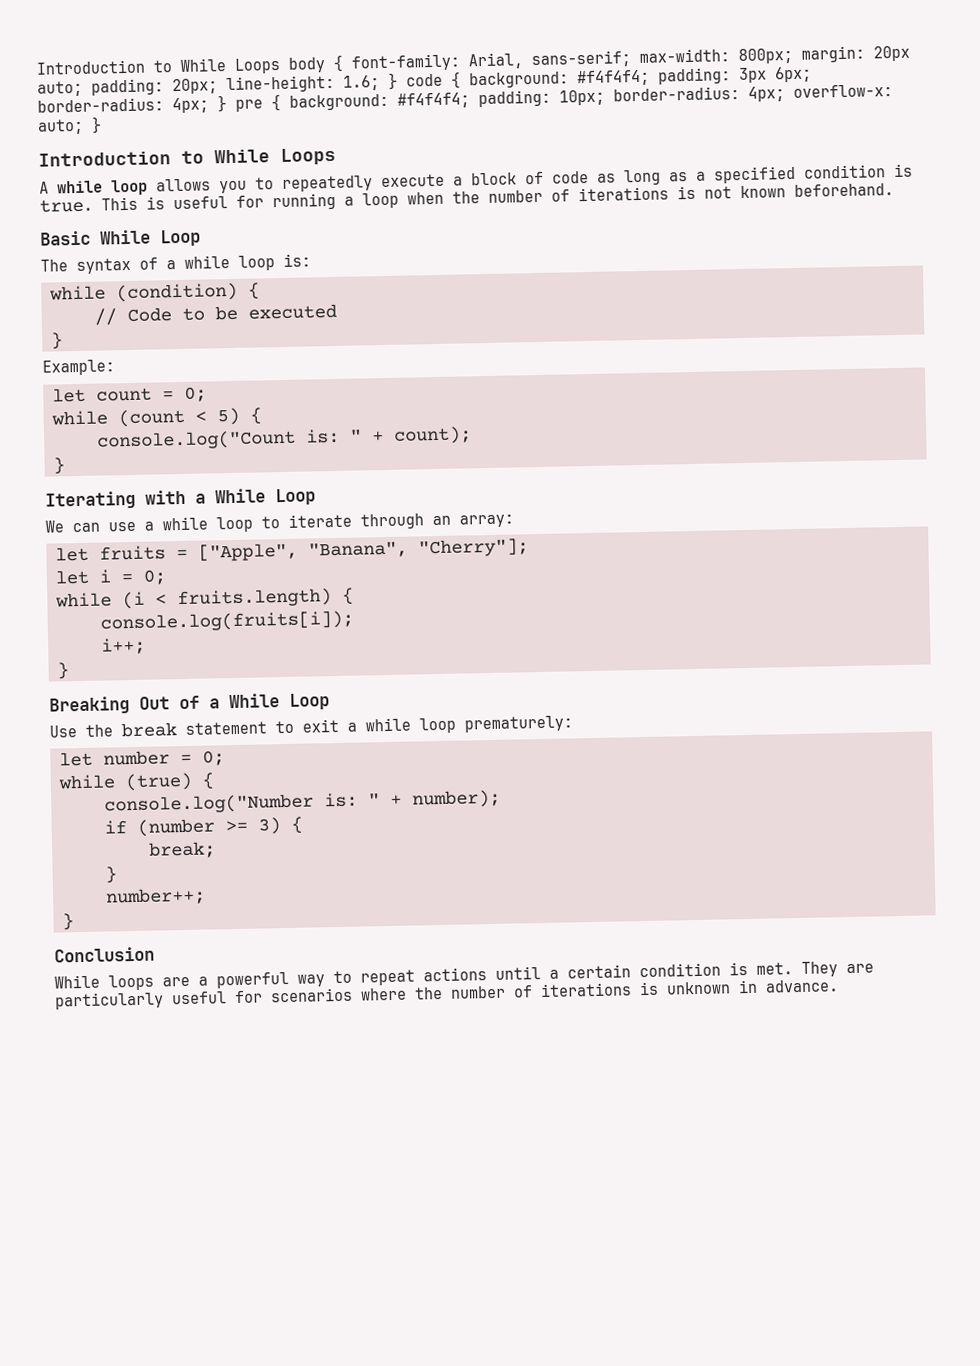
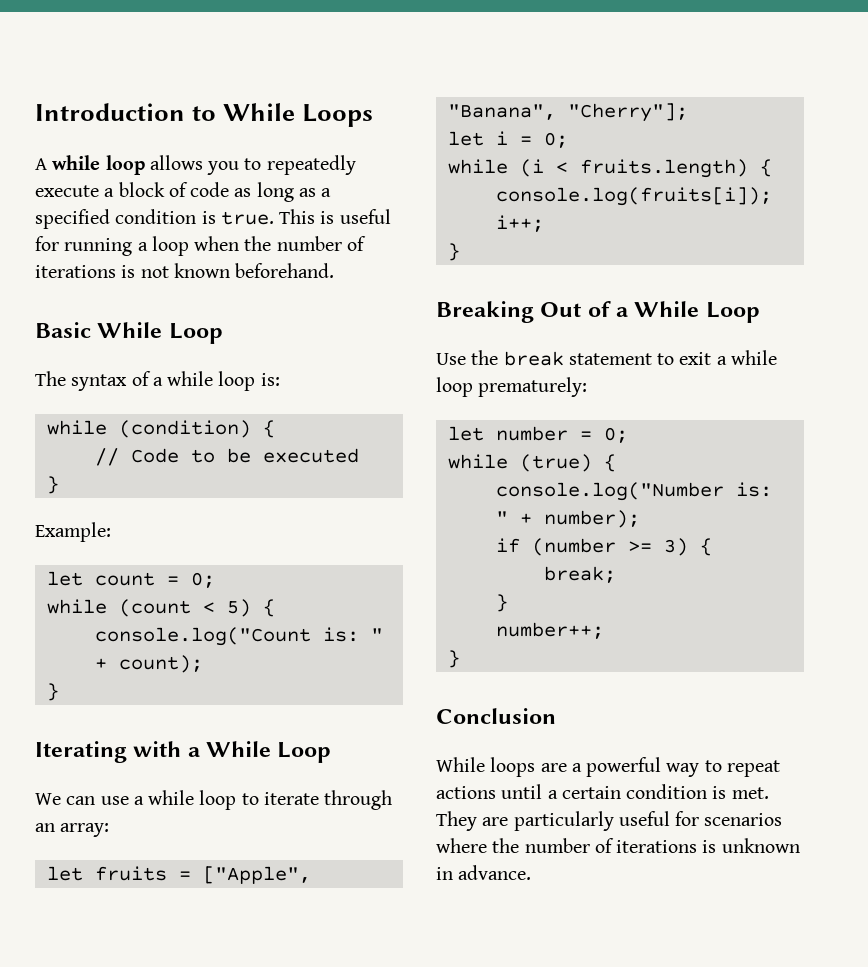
- Introduction to While Loops body { font-family: Arial, sans-serif; max-width: 800px; margin: 20px auto; padding: 20px; line-height: 1.6; } code { background: #f4f4f4; padding: 3px 6px; border-radius: 4px; } pre { background: #f4f4f4; padding: 10px; border-radius: 4px; overflow-x: auto; }

